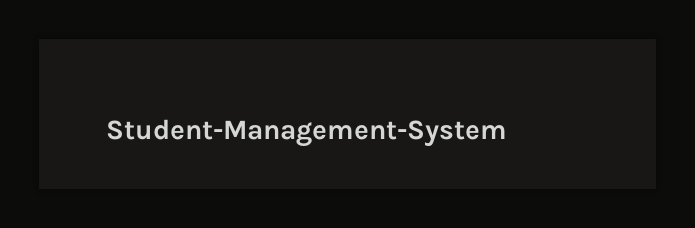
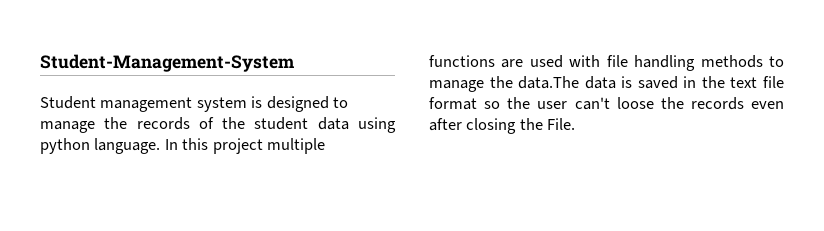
+ Student management system is designed to manage the records of the student data using python language. In this project multiple functions are used with file handling methods to manage the data.The data is saved in the text file format so the user can't loose the records even after closing the File.

